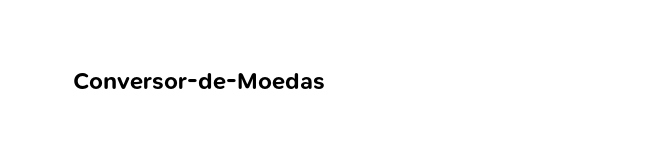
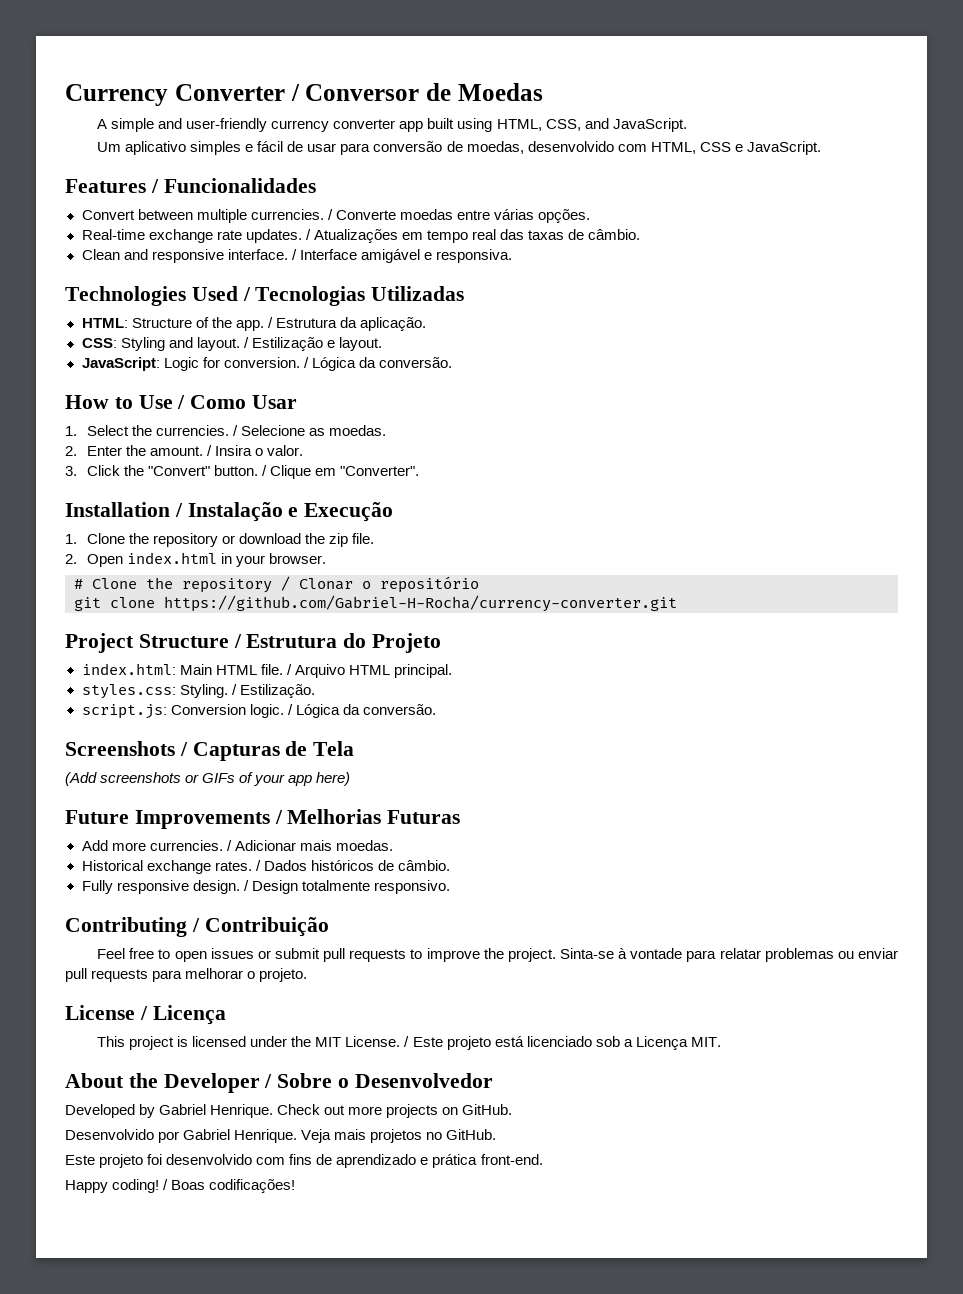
- Conversor-de-Moedas
+ Currency Converter / Conversor de Moedas
+ A simple and user-friendly currency converter app built using HTML, CSS, and JavaScript.
+ Um aplicativo simples e fácil de usar para conversão de moedas, desenvolvido com HTML, CSS e JavaScript.
+ Features / Funcionalidades
+ Convert between multiple currencies. / Converte moedas entre várias opções.
+ Real-time exchange rate updates. / Atualizações em tempo real das taxas de câmbio.
+ Clean and responsive interface. / Interface amigável e responsiva.
+ Technologies Used / Tecnologias Utilizadas
+ HTML: Structure of the app. / Estrutura da aplicação.
+ CSS: Styling and layout. / Estilização e layout.
+ JavaScript: Logic for conversion. / Lógica da conversão.
+ How to Use / Como Usar
+ 1. Select the currencies. / Selecione as moedas.
+ 2. Enter the amount. / Insira o valor.
+ 3. Click the "Convert" button. / Clique em "Converter".
+ Installation / Instalação e Execução
+ 1. Clone the repository or download the zip file.
+ 2. Open index.html in your browser.
+ # Clone the repository / Clonar o repositório
+ git clone https://github.com/Gabriel-H-Rocha/currency-converter.git
+ Project Structure / Estrutura do Projeto
+ index.html: Main HTML file. / Arquivo HTML principal.
+ styles.css: Styling. / Estilização.
+ script.js: Conversion logic. / Lógica da conversão.
+ Screenshots / Capturas de Tela
+ (Add screenshots or GIFs of your app here)
+ Future Improvements / Melhorias Futuras
+ Add more currencies. / Adicionar mais moedas.
+ Historical exchange rates. / Dados históricos de câmbio.
+ Fully responsive design. / Design totalmente responsivo.
+ Contributing / Contribuição
+ Feel free to open issues or submit pull requests to improve the project. Sinta-se à vontade para relatar problemas ou enviar pull requests para melhorar o projeto.
+ License / Licença
+ This project is licensed under the MIT License. / Este projeto está licenciado sob a Licença MIT.
+ About the Developer / Sobre o Desenvolvedor
+ Developed by Gabriel Henrique. Check out more projects on GitHub.
+ Desenvolvido por Gabriel Henrique. Veja mais projetos no GitHub.
+ Este projeto foi desenvolvido com fins de aprendizado e prática front-end.
+ Happy coding! / Boas codificações!

